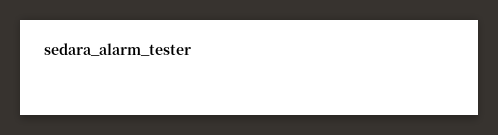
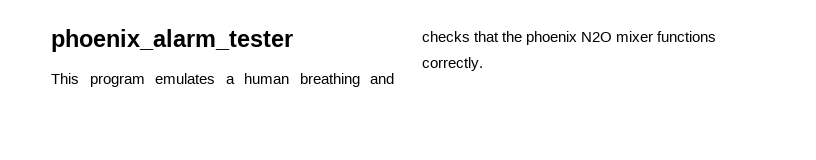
- sedara_alarm_tester
+ phoenix_alarm_tester
+ This program emulates a human breathing and checks that the phoenix N2O mixer functions correctly.

